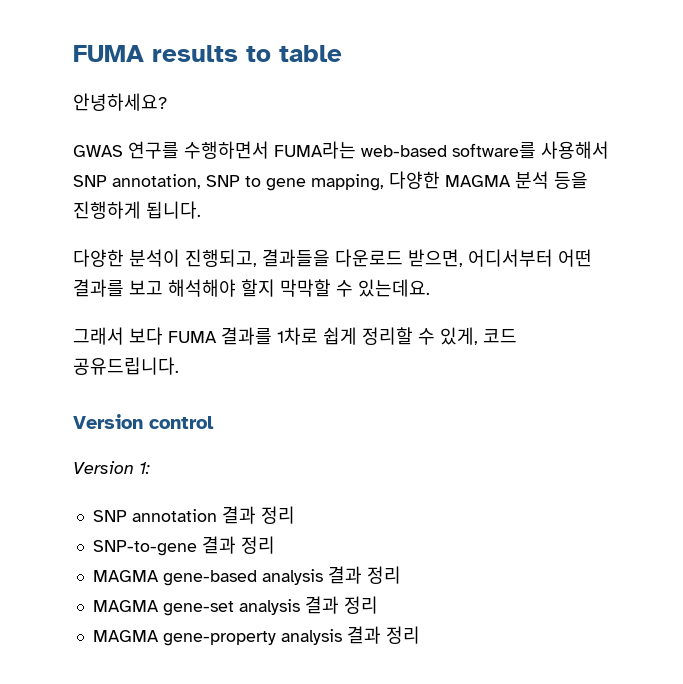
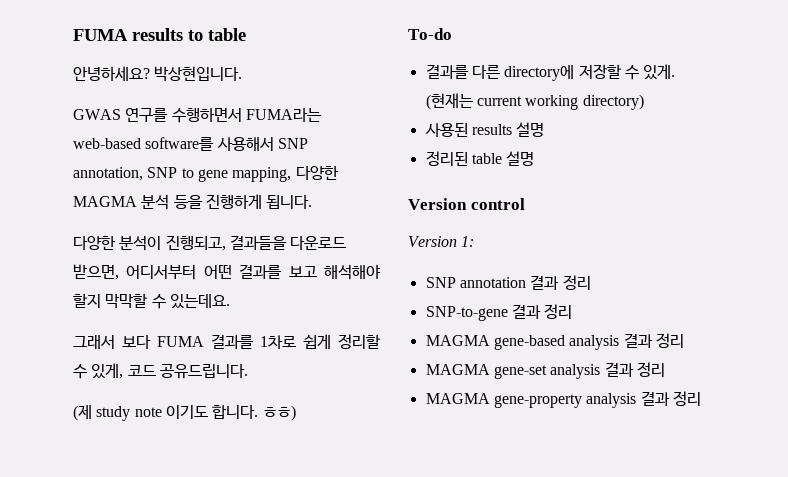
+ 박상현입니다.
+ (제 study note 이기도 합니다. ㅎㅎ)
+ To-do
+ 결과를 다른 directory에 저장할 수 있게. (현재는 current working directory)
+ 사용된 results 설명
+ 정리된 table 설명

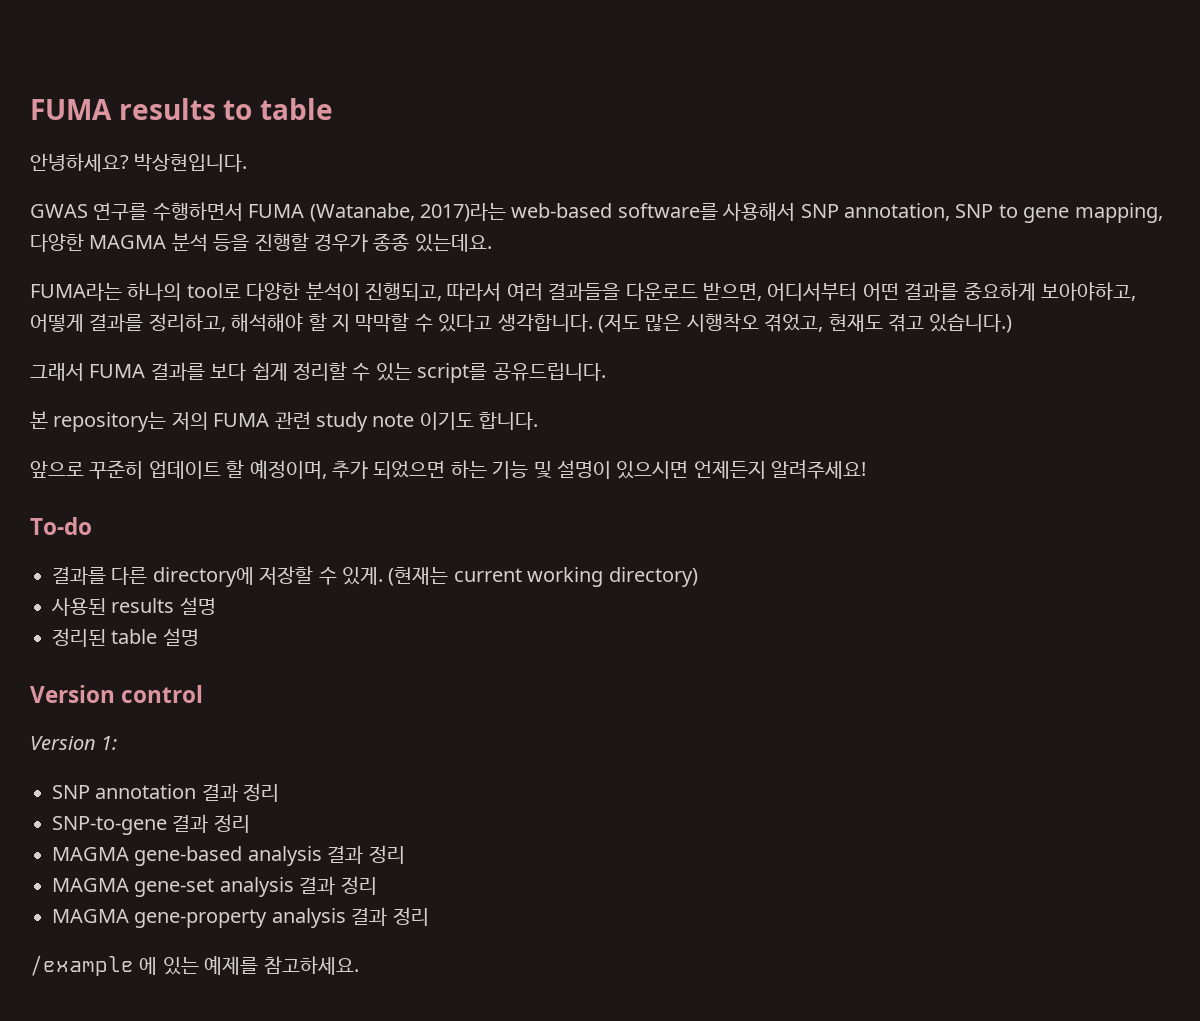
- GWAS 연구를 수행하면서 FUMA라는 web-based software를 사용해서 SNP annotation, SNP to gene mapping, 다양한 MAGMA 분석 등을 진행하게 됩니다.
- 다양한 분석이 진행되고, 결과들을 다운로드 받으면, 어디서부터 어떤 결과를 보고 해석해야 할지 막막할 수 있는데요.
+ GWAS 연구를 수행하면서 FUMA (Watanabe, 2017)라는 web-based software를 사용해서 SNP annotation, SNP to gene mapping, 다양한 MAGMA 분석 등을 진행할 경우가 종종 있는데요.
+ FUMA라는 하나의 tool로 다양한 분석이 진행되고, 따라서 여러 결과들을 다운로드 받으면, 어디서부터 어떤 결과를 중요하게 보아야하고, 어떻게 결과를 정리하고, 해석해야 할 지 막막할 수 있다고 생각합니다. (저도 많은 시행착오 겪었고, 현재도 겪고 있습니다.)
- 그래서 보다 FUMA 결과를 1차로 쉽게 정리할 수 있게, 코드 공유드립니다.
+ 그래서 FUMA 결과를 보다 쉽게 정리할 수 있는 script를 공유드립니다.
- (제 study note 이기도 합니다. ㅎㅎ)
+ 본 repository는 저의 FUMA 관련 study note 이기도 합니다.
+ 앞으로 꾸준히 업데이트 할 예정이며, 추가 되었으면 하는 기능 및 설명이 있으시면 언제든지 알려주세요!
+ /example 에 있는 예제를 참고하세요.

